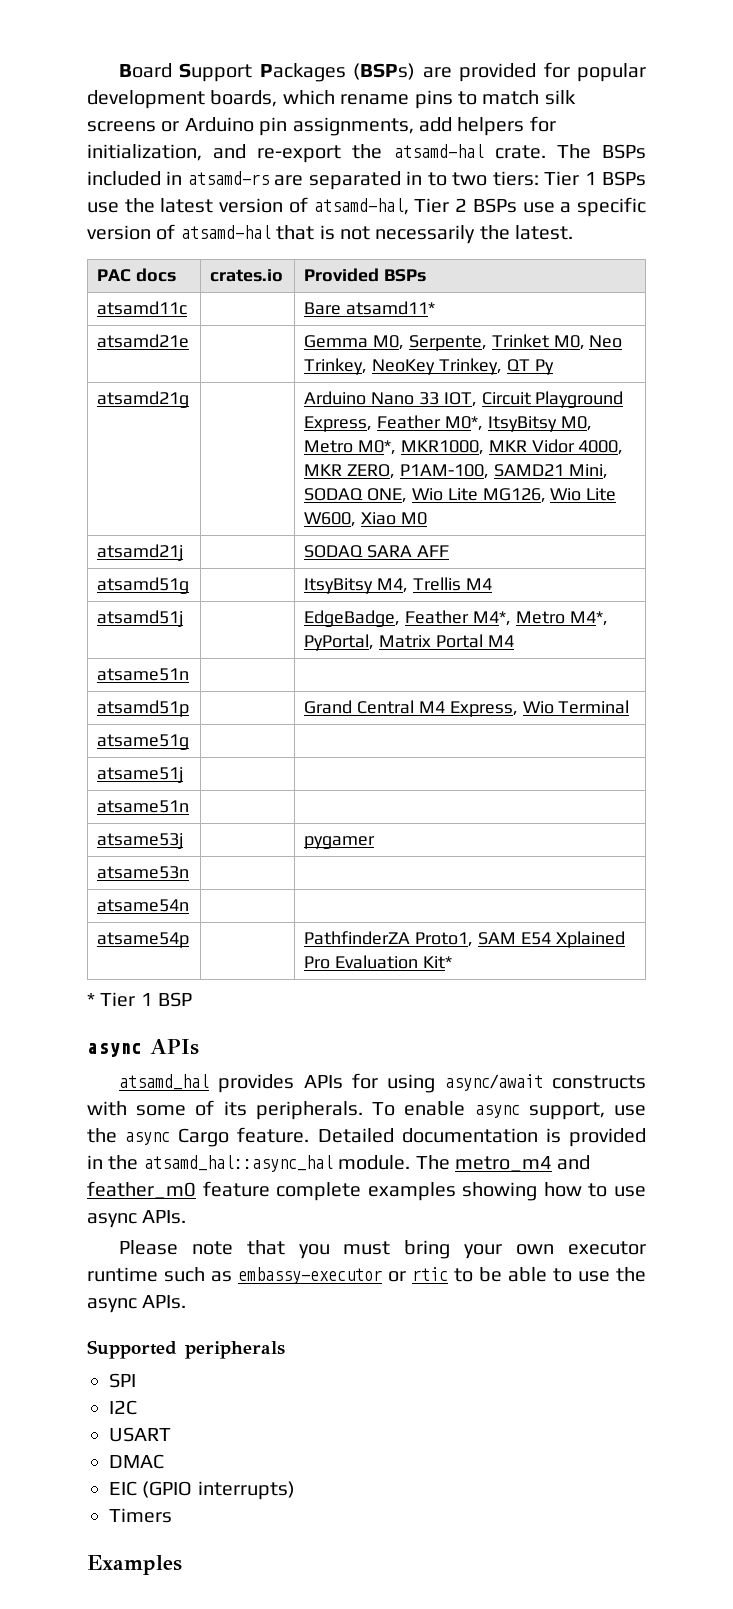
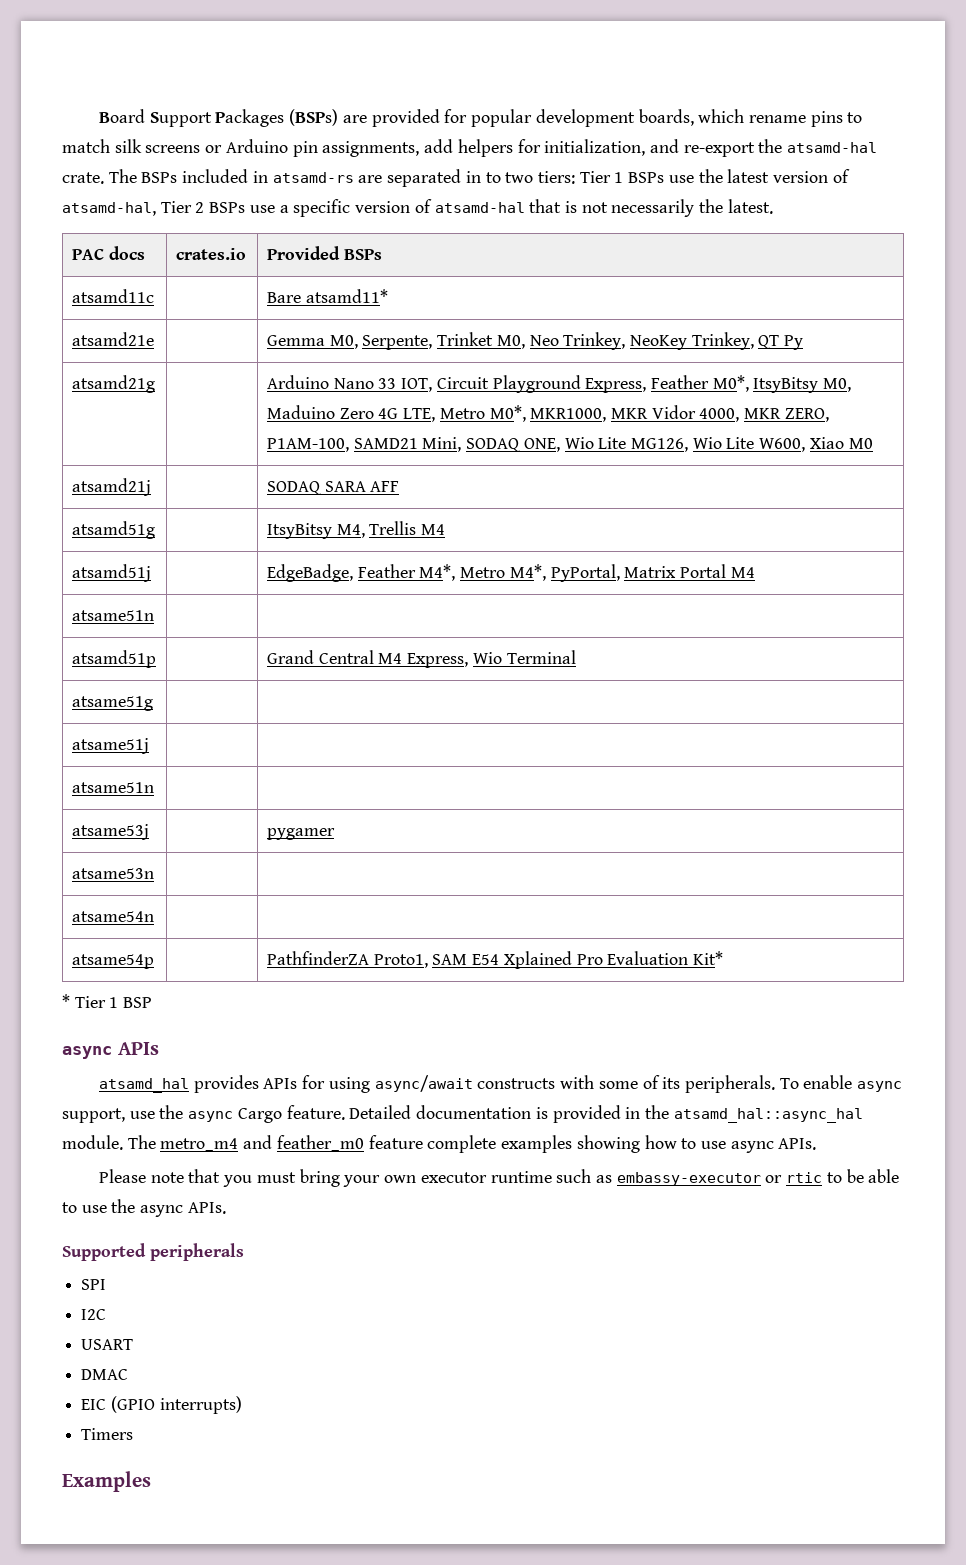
- atsamd21g | | Arduino Nano 33 IOT, Circuit Playground Express, Feather M0*, ItsyBitsy M0, Metro M0*, MKR1000, MKR Vidor 4000, MKR ZERO, P1AM-100, SAMD21 Mini, SODAQ ONE, Wio Lite MG126, Wio Lite W600, Xiao M0
+ atsamd21g | | Arduino Nano 33 IOT, Circuit Playground Express, Feather M0*, ItsyBitsy M0, Maduino Zero 4G LTE, Metro M0*, MKR1000, MKR Vidor 4000, MKR ZERO, P1AM-100, SAMD21 Mini, SODAQ ONE, Wio Lite MG126, Wio Lite W600, Xiao M0

